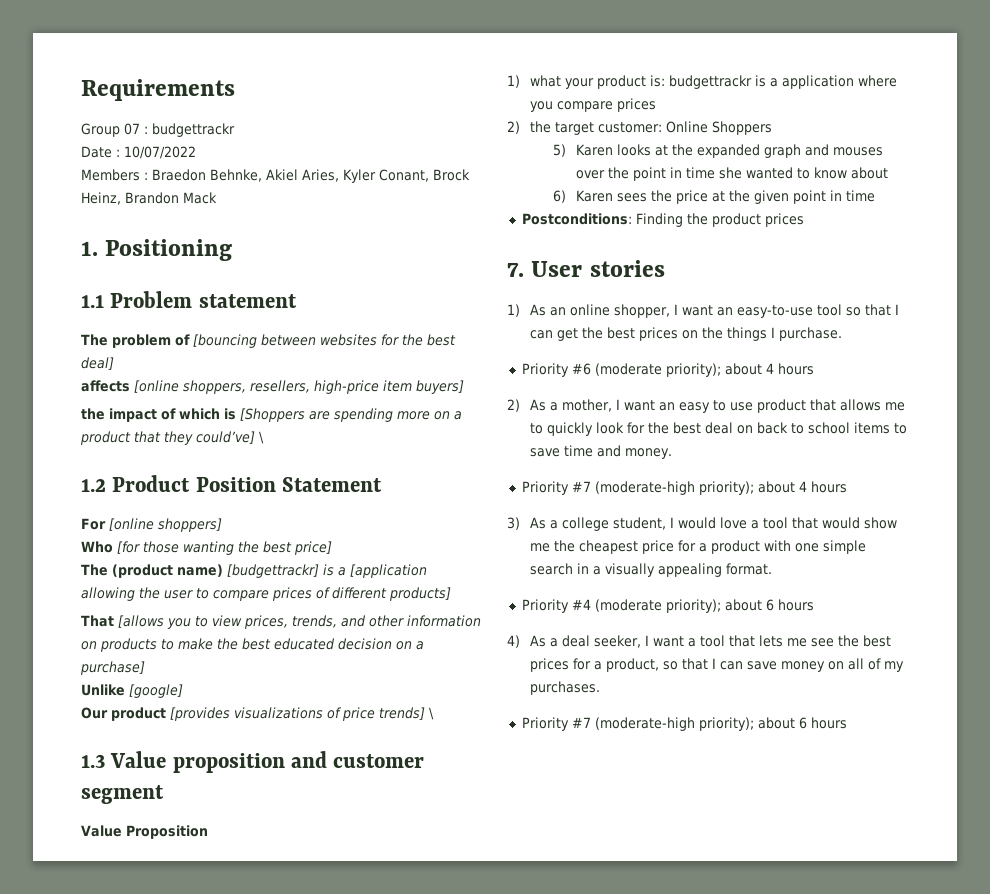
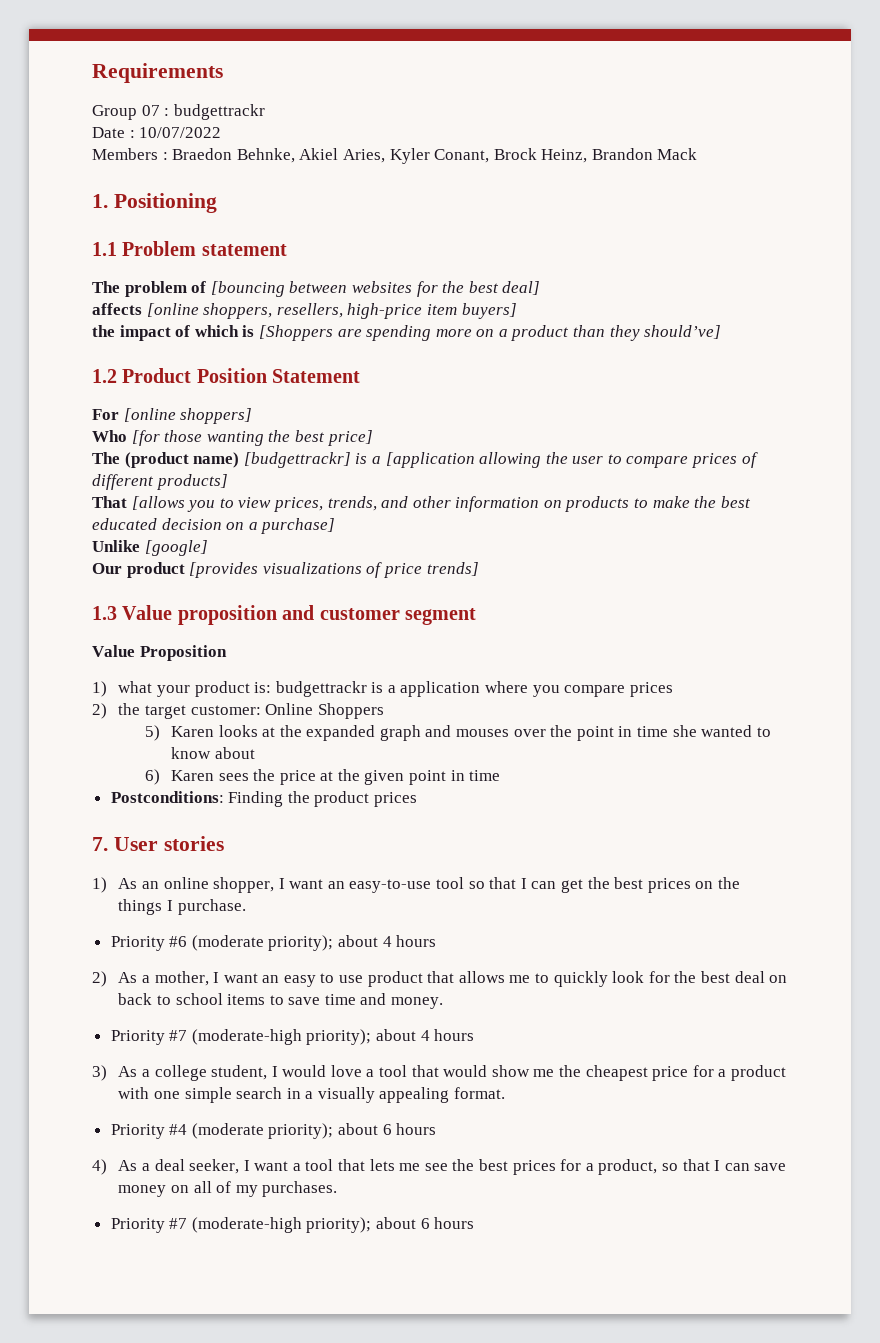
- the impact of which is [Shoppers are spending more on a product that they could’ve] \
+ the impact of which is [Shoppers are spending more on a product than they should’ve]
- Our product [provides visualizations of price trends] \
+ Our product [provides visualizations of price trends]

